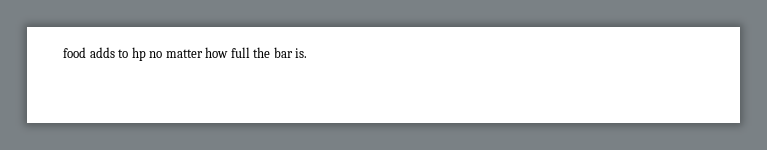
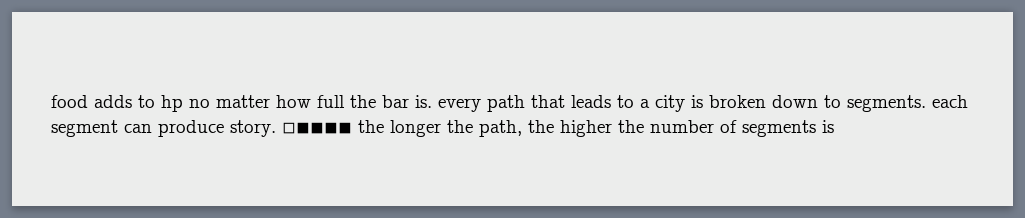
- food adds to hp no matter how full the bar is.
+ food adds to hp no matter how full the bar is. every path that leads to a city is broken down to segments. each segment can produce story. ◽◾◾◾◾ the longer the path, the higher the number of segments is

